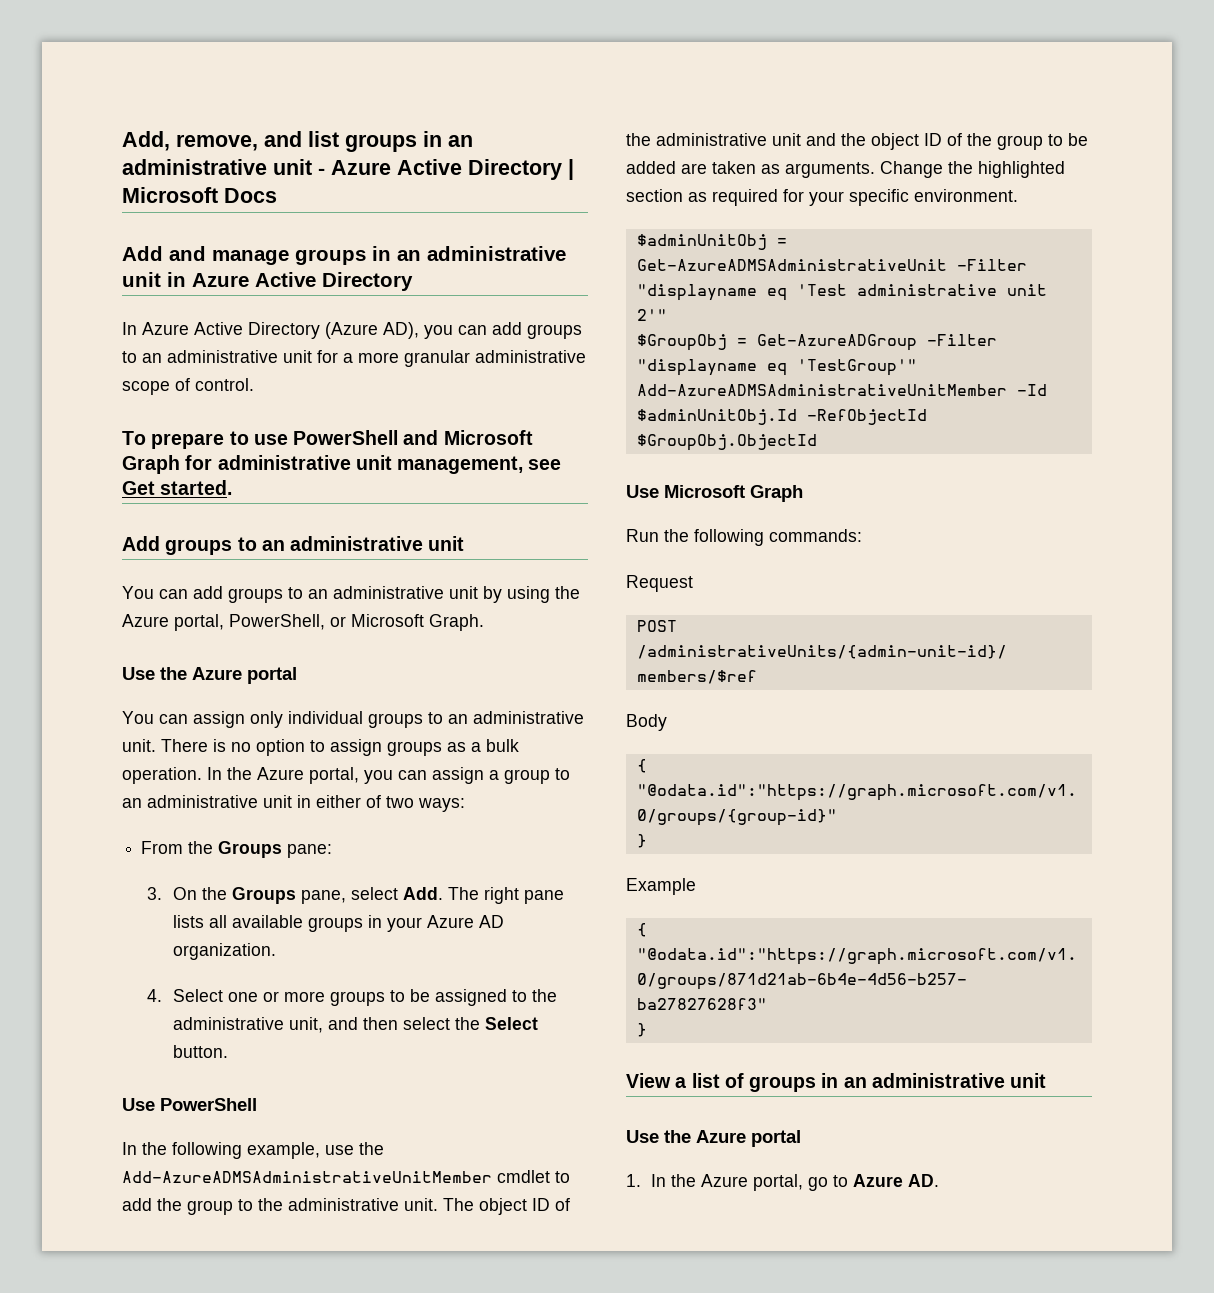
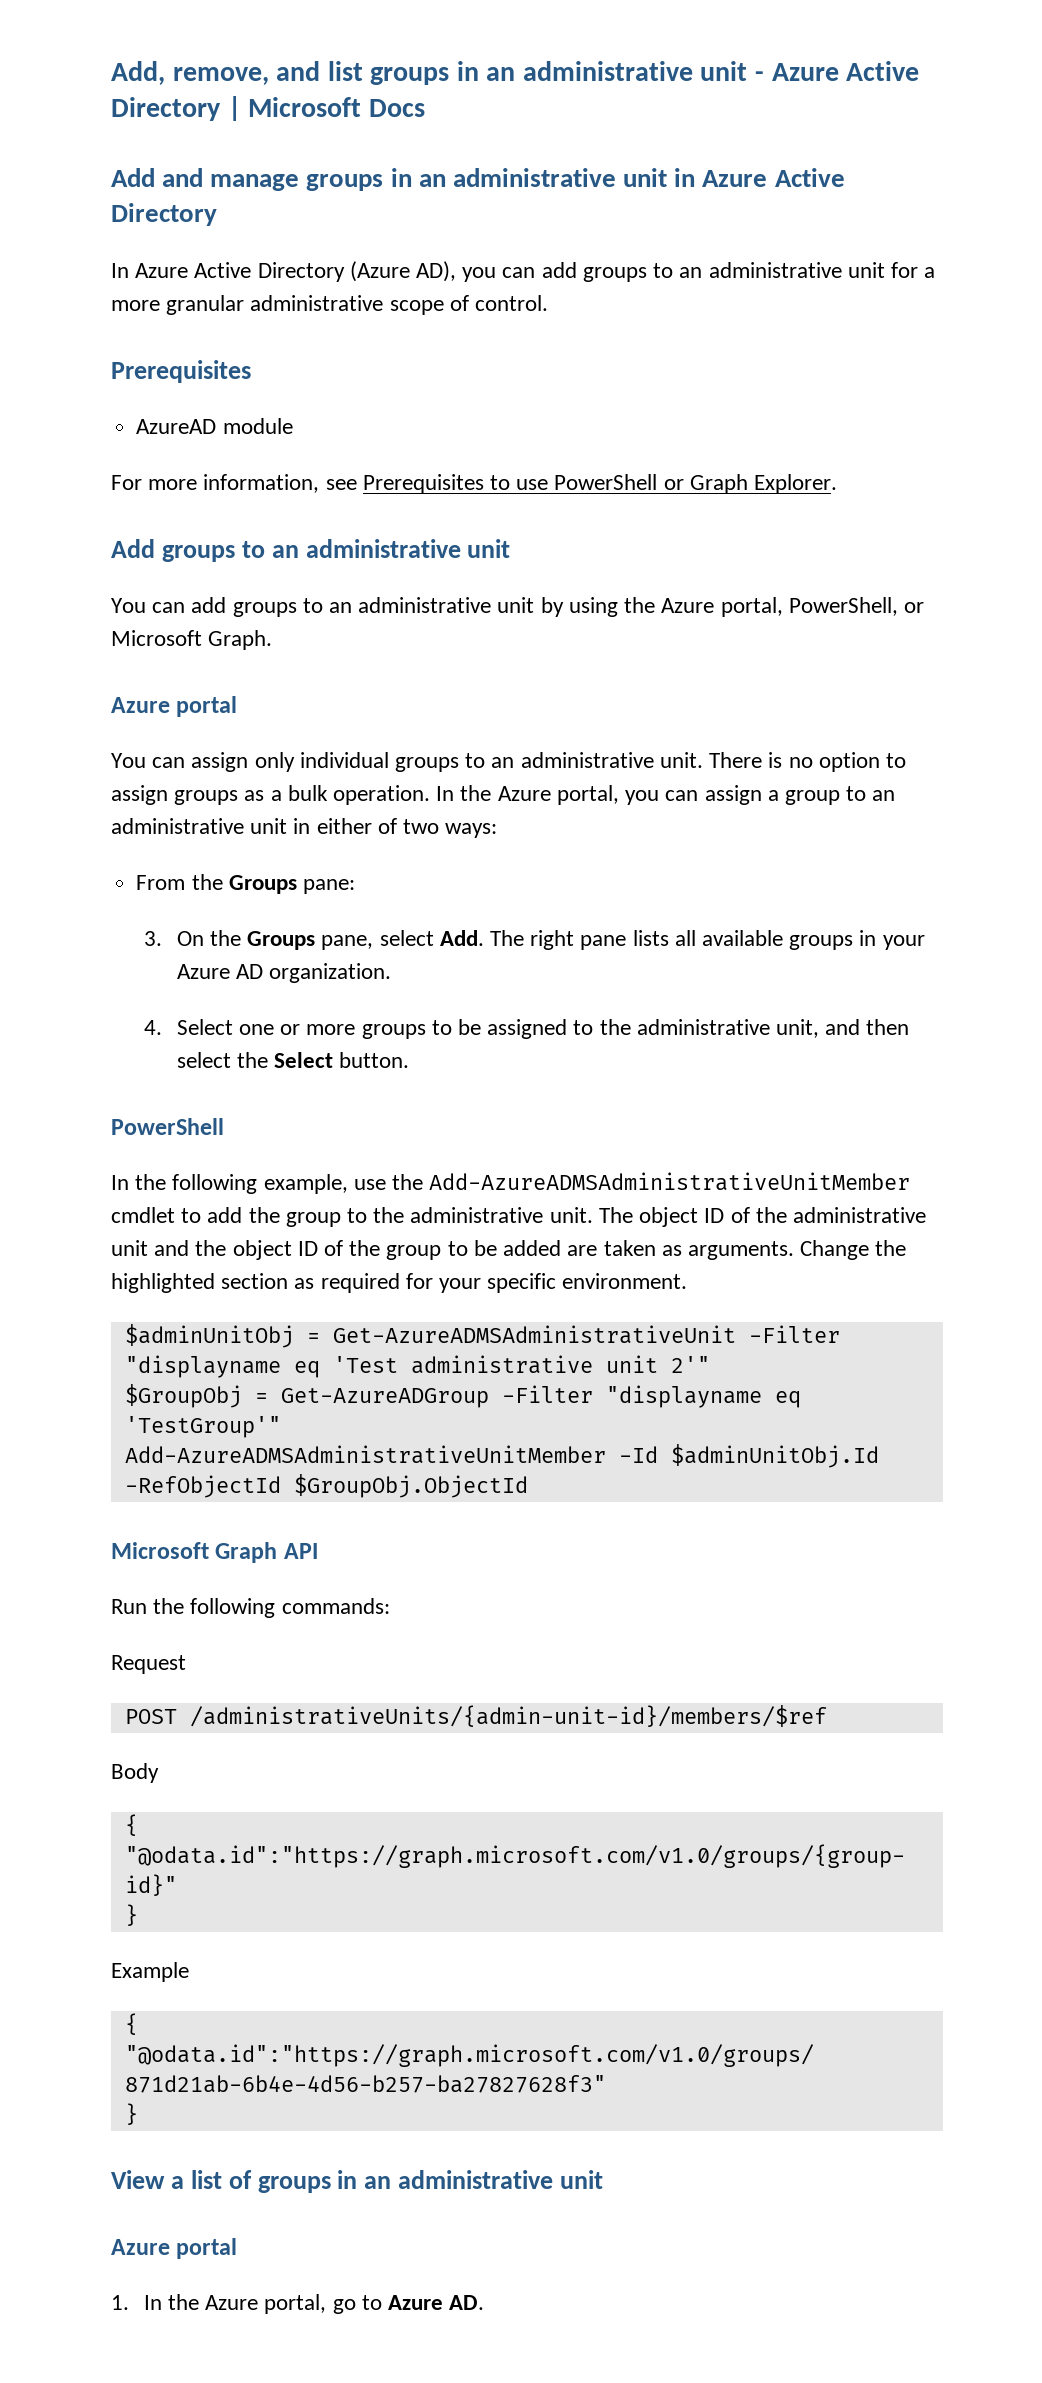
  In Azure Active Directory (Azure AD), you can add groups to an administrative unit for a more granular administrative scope of control.
- To prepare to use PowerShell and Microsoft Graph for administrative unit management, see Get started.
+ Prerequisites
+ AzureAD module
+ For more information, see Prerequisites to use PowerShell or Graph Explorer.
  You can add groups to an administrative unit by using the Azure portal, PowerShell, or Microsoft Graph.
- Use the Azure portal
+ Azure portal
  4. Select one or more groups to be assigned to the administrative unit, and then select the Select button.
- Use PowerShell
+ PowerShell
- Use Microsoft Graph
+ Microsoft Graph API
  View a list of groups in an administrative unit
- Use the Azure portal
+ Azure portal

